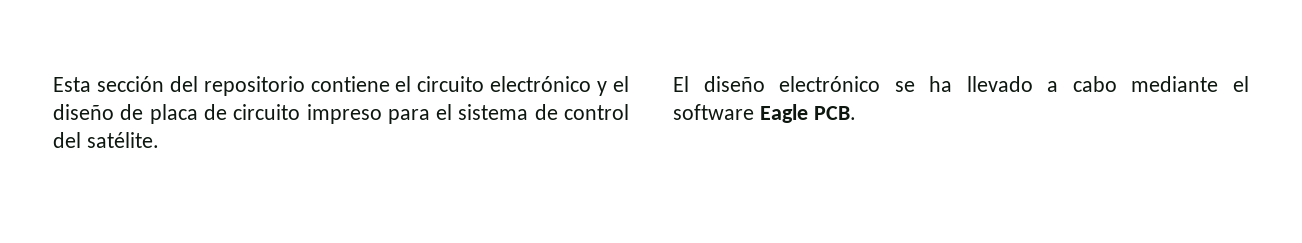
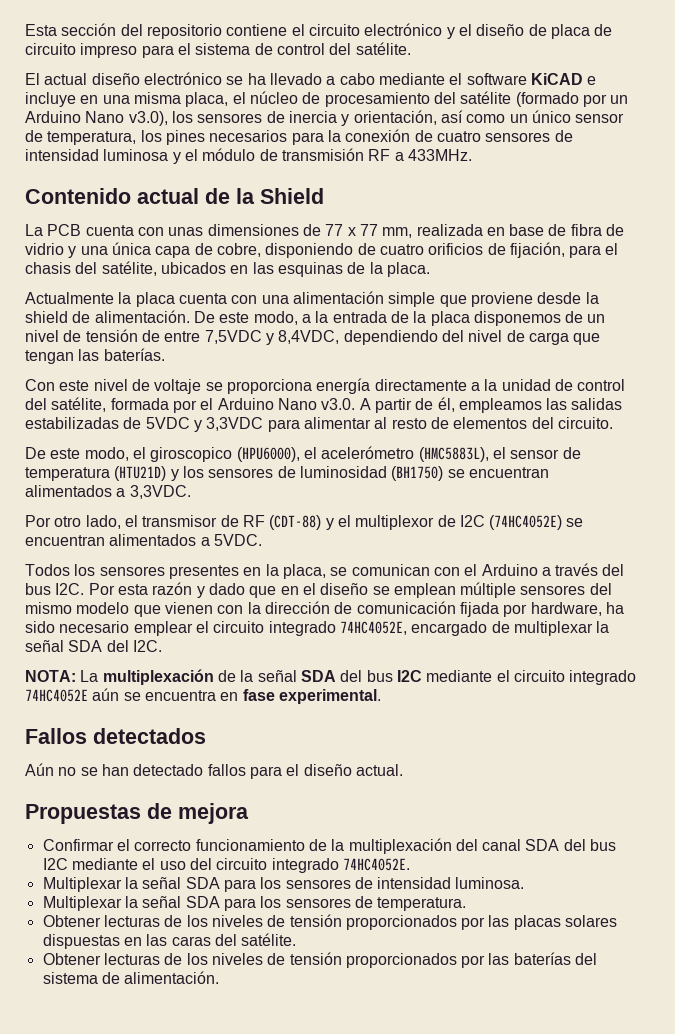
- El diseño electrónico se ha llevado a cabo mediante el software Eagle PCB.
+ El actual diseño electrónico se ha llevado a cabo mediante el software KiCAD e incluye en una misma placa, el núcleo de procesamiento del satélite (formado por un Arduino Nano v3.0), los sensores de inercia y orientación, así como un único sensor de temperatura, los pines necesarios para la conexión de cuatro sensores de intensidad luminosa y el módulo de transmisión RF a 433MHz.
+ Contenido actual de la Shield
+ La PCB cuenta con unas dimensiones de 77 x 77 mm, realizada en base de fibra de vidrio y una única capa de cobre, disponiendo de cuatro orificios de fijación, para el chasis del satélite, ubicados en las esquinas de la placa.
+ Actualmente la placa cuenta con una alimentación simple que proviene desde la shield de alimentación. De este modo, a la entrada de la placa disponemos de un nivel de tensión de entre 7,5VDC y 8,4VDC, dependiendo del nivel de carga que tengan las baterías.
+ Con este nivel de voltaje se proporciona energía directamente a la unidad de control del satélite, formada por el Arduino Nano v3.0. A partir de él, empleamos las salidas estabilizadas de 5VDC y 3,3VDC para alimentar al resto de elementos del circuito.
+ De este modo, el giroscopico (HPU6000), el acelerómetro (HMC5883L), el sensor de temperatura (HTU21D) y los sensores de luminosidad (BH1750) se encuentran alimentados a 3,3VDC.
+ Por otro lado, el transmisor de RF (CDT-88) y el multiplexor de I2C (74HC4052E) se encuentran alimentados a 5VDC.
+ Todos los sensores presentes en la placa, se comunican con el Arduino a través del bus I2C. Por esta razón y dado que en el diseño se emplean múltiple sensores del mismo modelo que vienen con la dirección de comunicación fijada por hardware, ha sido necesario emplear el circuito integrado 74HC4052E, encargado de multiplexar la señal SDA del I2C.
+ NOTA: La multiplexación de la señal SDA del bus I2C mediante el circuito integrado 74HC4052E aún se encuentra en fase experimental.
+ Fallos detectados
+ Aún no se han detectado fallos para el diseño actual.
+ Propuestas de mejora
+ Confirmar el correcto funcionamiento de la multiplexación del canal SDA del bus I2C mediante el uso del circuito integrado 74HC4052E.
+ Multiplexar la señal SDA para los sensores de intensidad luminosa.
+ Multiplexar la señal SDA para los sensores de temperatura.
+ Obtener lecturas de los niveles de tensión proporcionados por las placas solares dispuestas en las caras del satélite.
+ Obtener lecturas de los niveles de tensión proporcionados por las baterías del sistema de alimentación.

